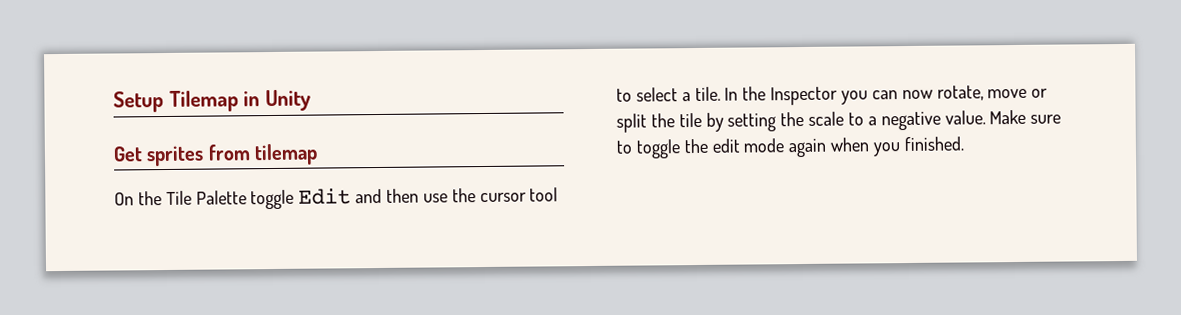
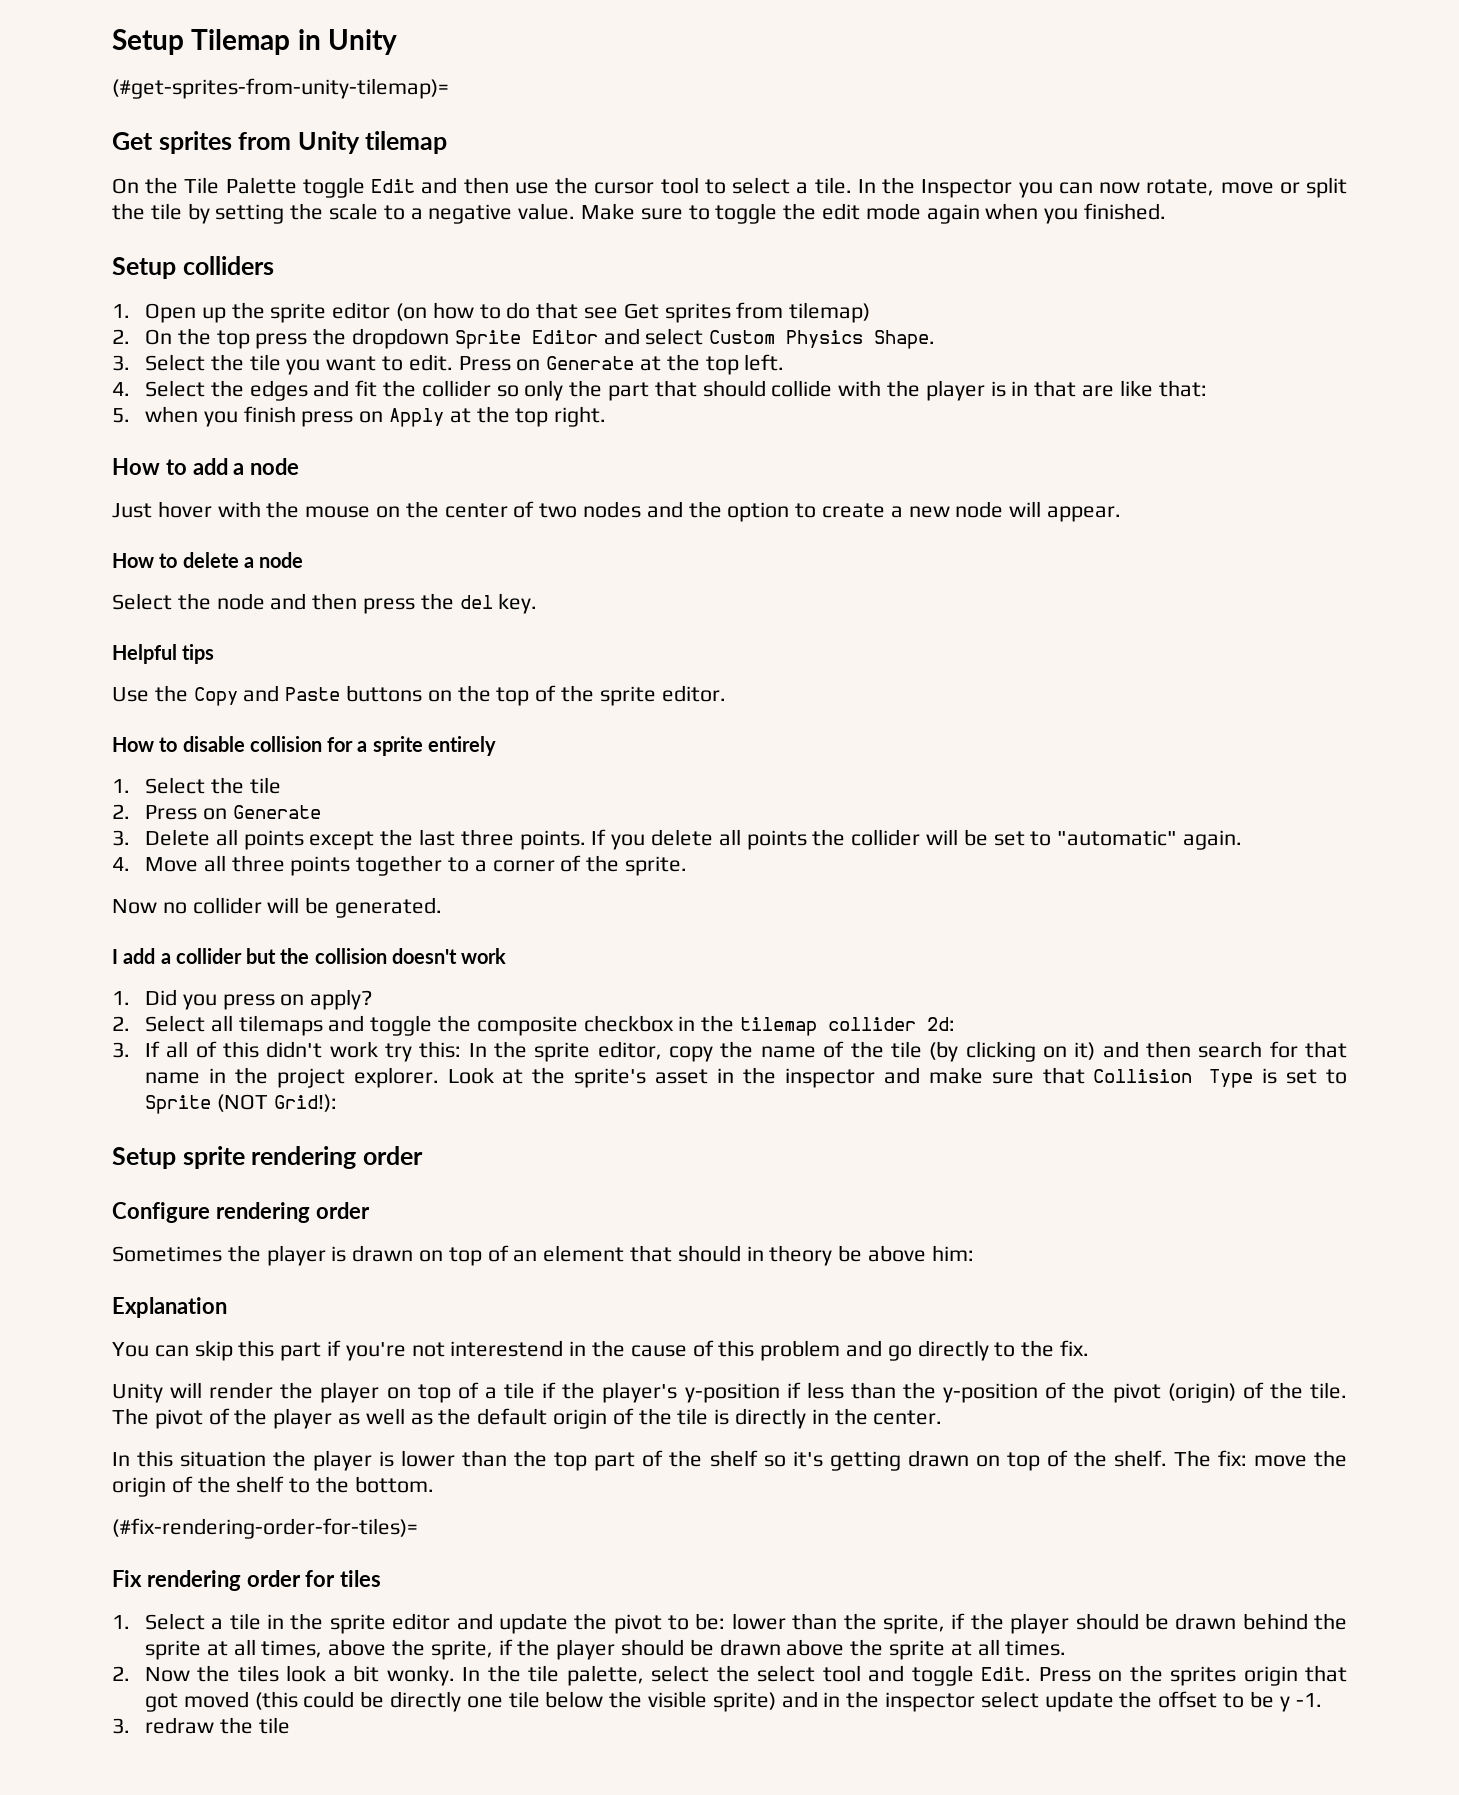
- Get sprites from tilemap
+ (#get-sprites-from-unity-tilemap)=
+ Get sprites from Unity tilemap
+ Setup colliders
+ 1. Open up the sprite editor (on how to do that see Get sprites from tilemap)
+ 2. On the top press the dropdown Sprite Editor and select Custom Physics Shape.
+ 3. Select the tile you want to edit. Press on Generate at the top left.
+ 4. Select the edges and fit the collider so only the part that should collide with the player is in that are like that:
+ 5. when you finish press on Apply at the top right.
+ How to add a node
+ Just hover with the mouse on the center of two nodes and the option to create a new node will appear.
+ How to delete a node
+ Select the node and then press the del key.
+ Helpful tips
+ Use the Copy and Paste buttons on the top of the sprite editor.
+ How to disable collision for a sprite entirely
+ 1. Select the tile
+ 2. Press on Generate
+ 3. Delete all points except the last three points. If you delete all points the collider will be set to "automatic" again.
+ 4. Move all three points together to a corner of the sprite.
+ Now no collider will be generated.
+ I add a collider but the collision doesn't work
+ 1. Did you press on apply?
+ 2. Select all tilemaps and toggle the composite checkbox in the tilemap collider 2d:
+ 3. If all of this didn't work try this: In the sprite editor, copy the name of the tile (by clicking on it) and then search for that name in the project explorer. Look at the sprite's asset in the inspector and make sure that Collision Type is set to Sprite (NOT Grid!):
+ Setup sprite rendering order
+ Configure rendering order
+ Sometimes the player is drawn on top of an element that should in theory be above him:
+ Explanation
+ You can skip this part if you're not interestend in the cause of this problem and go directly to the fix.
+ Unity will render the player on top of a tile if the player's y-position if less than the y-position of the pivot (origin) of the tile. The pivot of the player as well as the default origin of the tile is directly in the center.
+ In this situation the player is lower than the top part of the shelf so it's getting drawn on top of the shelf. The fix: move the origin of the shelf to the bottom.
+ (#fix-rendering-order-for-tiles)=
+ Fix rendering order for tiles
+ 1. Select a tile in the sprite editor and update the pivot to be: lower than the sprite, if the player should be drawn behind the sprite at all times, above the sprite, if the player should be drawn above the sprite at all times.
+ 2. Now the tiles look a bit wonky. In the tile palette, select the select tool and toggle Edit. Press on the sprites origin that got moved (this could be directly one tile below the visible sprite) and in the inspector select update the offset to be y -1.
+ 3. redraw the tile

